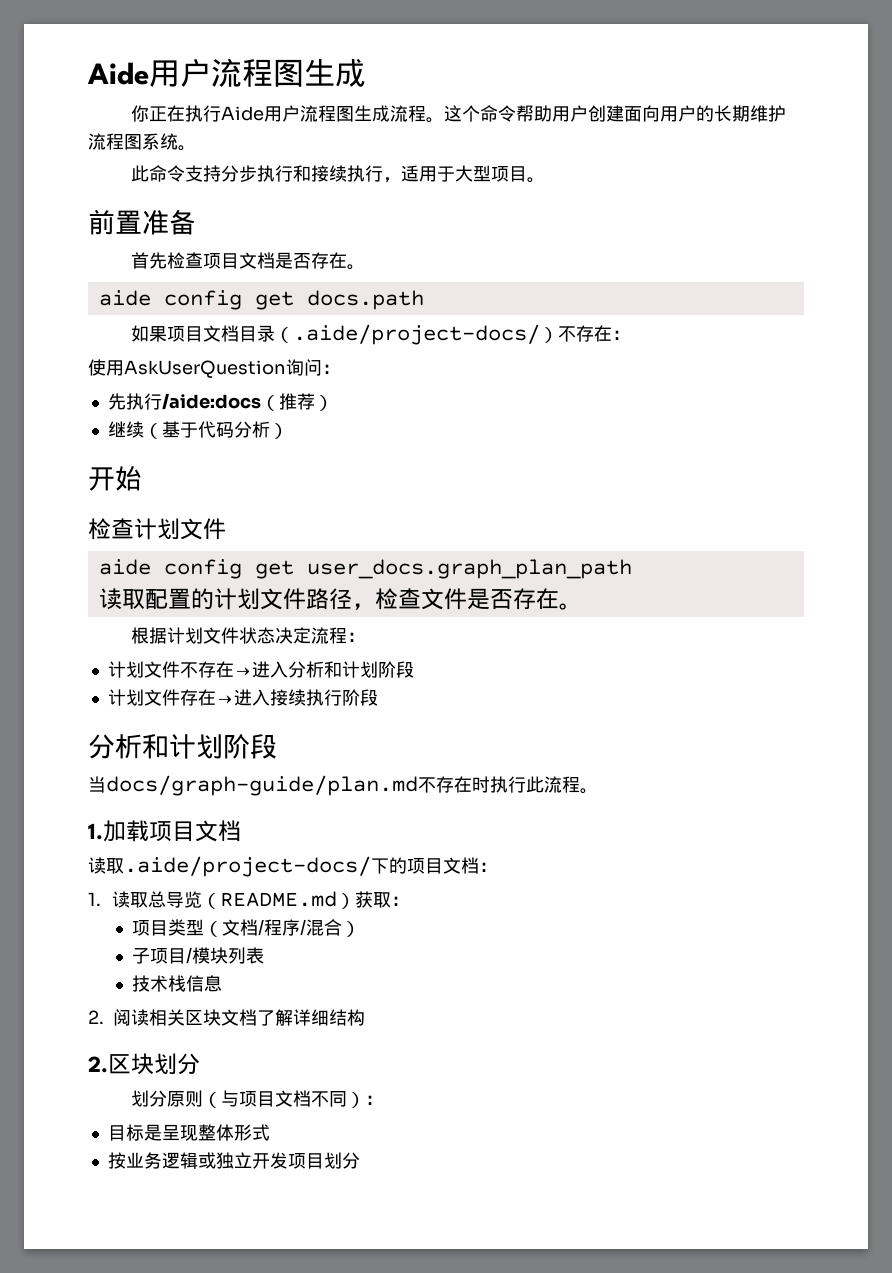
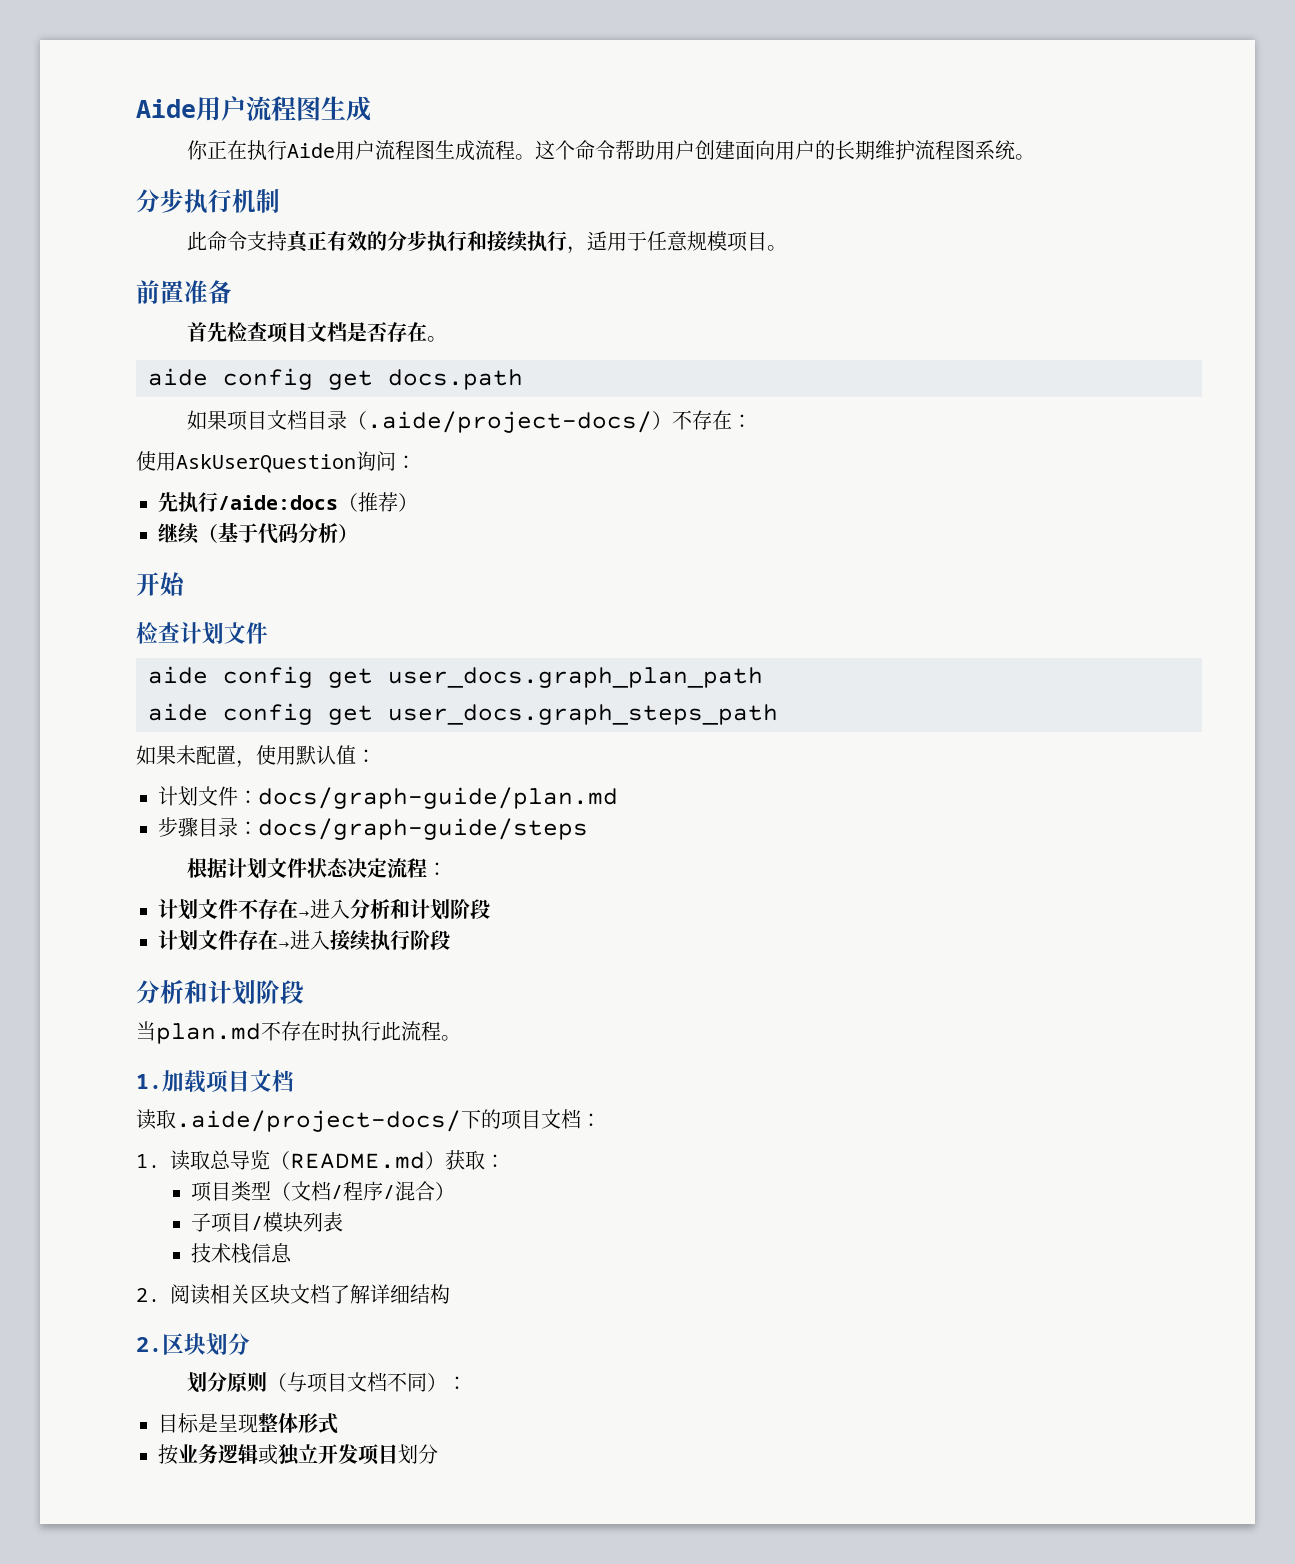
+ 分步执行机制
- 此命令支持分步执行和接续执行，适用于大型项目。
+ 此命令支持真正有效的分步执行和接续执行，适用于任意规模项目。
- 读取配置的计划文件路径，检查文件是否存在。
+ aide config get user_docs.graph_steps_path
+ 如果未配置，使用默认值：
+ 计划文件：docs/graph-guide/plan.md
+ 步骤目录：docs/graph-guide/steps
- 当docs/graph-guide/plan.md不存在时执行此流程。
+ 当plan.md不存在时执行此流程。

